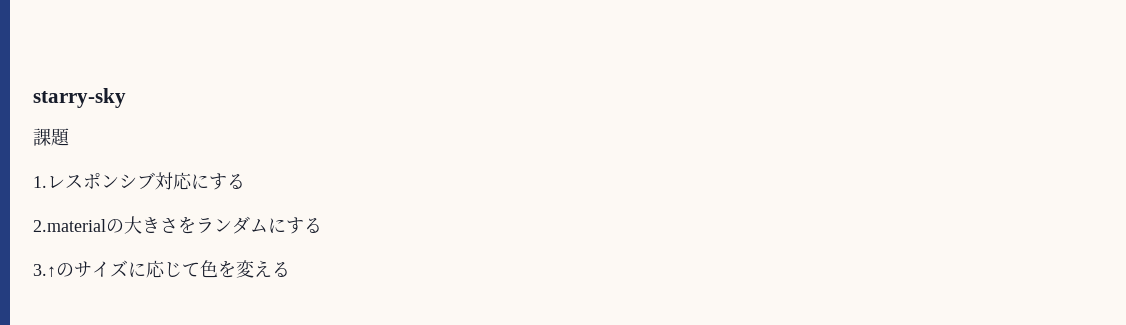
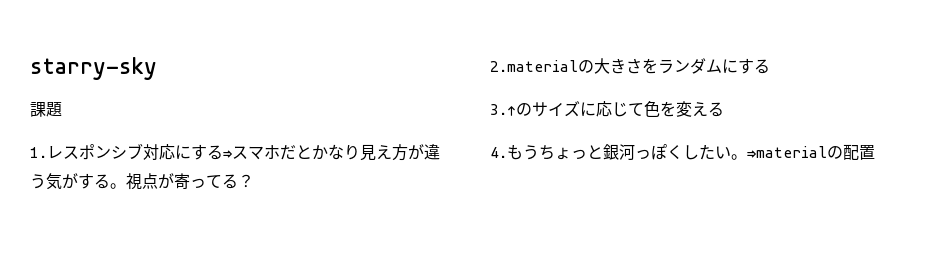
- 1.レスポンシブ対応にする
+ 1.レスポンシブ対応にする⇒スマホだとかなり見え方が違う気がする。視点が寄ってる？
+ 4.もうちょっと銀河っぽくしたい。⇒materialの配置

